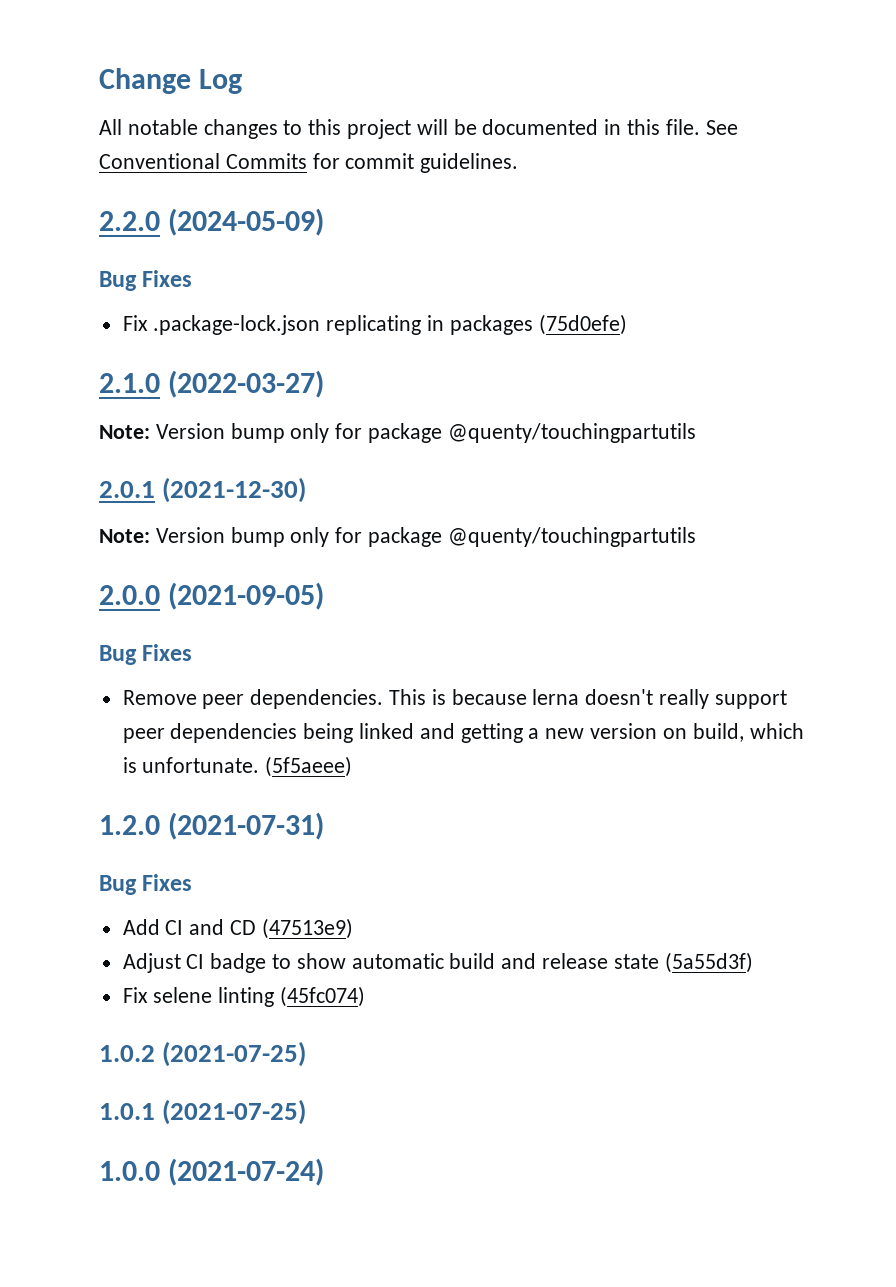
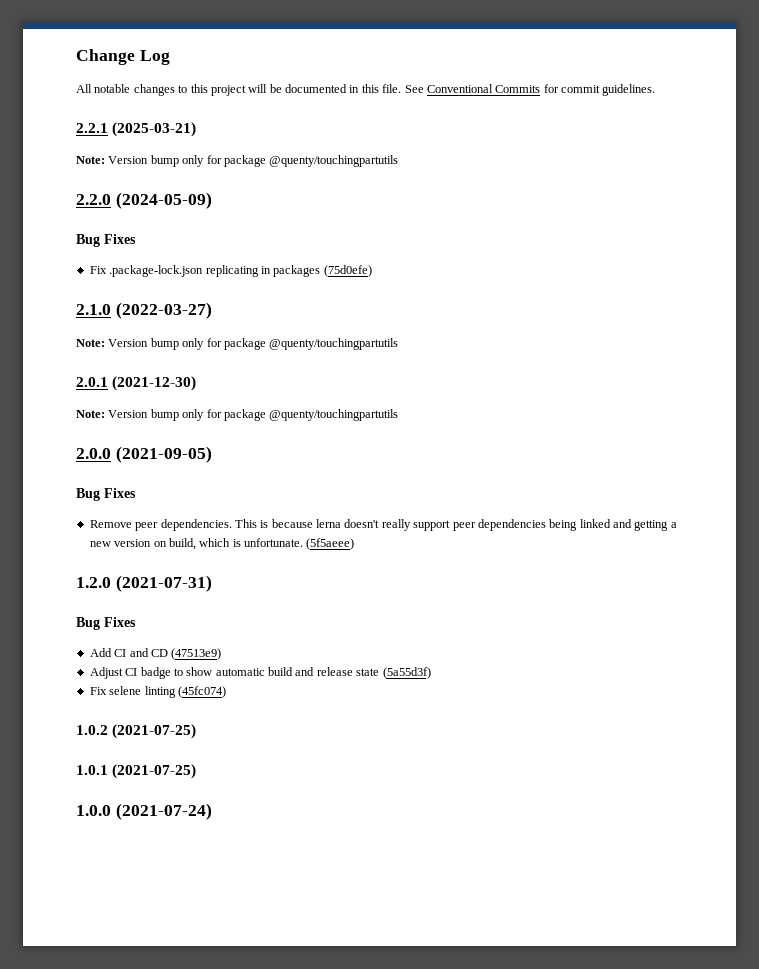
+ 2.2.1 (2025-03-21)
+ Note: Version bump only for package @quenty/touchingpartutils

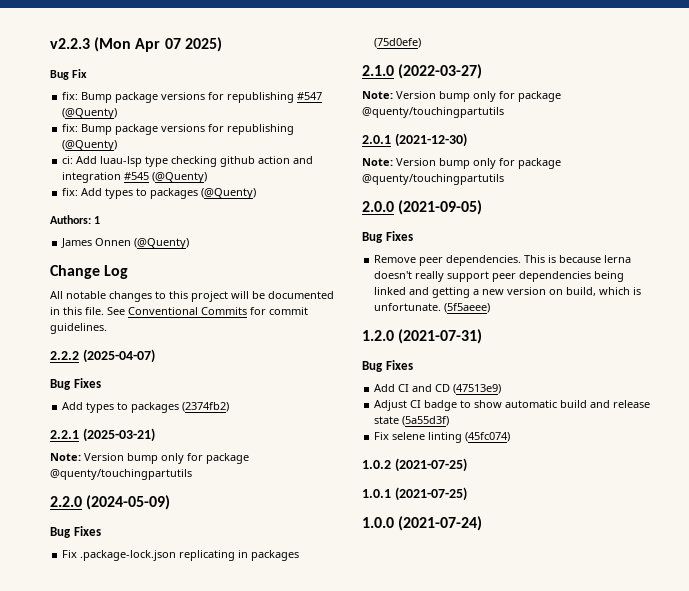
+ v2.2.3 (Mon Apr 07 2025)
+ Bug Fix
+ fix: Bump package versions for republishing #547 (@Quenty)
+ fix: Bump package versions for republishing (@Quenty)
+ ci: Add luau-lsp type checking github action and integration #545 (@Quenty)
+ fix: Add types to packages (@Quenty)
+ Authors: 1
+ James Onnen (@Quenty)
+ 2.2.2 (2025-04-07)
+ Bug Fixes
+ Add types to packages (2374fb2)

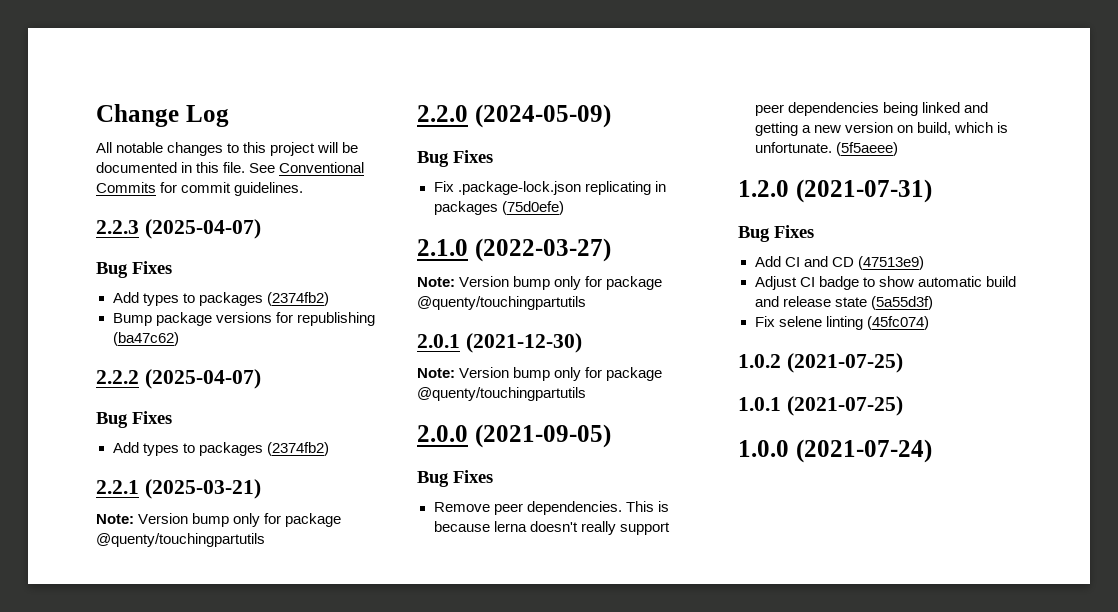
- v2.2.3 (Mon Apr 07 2025)
- Bug Fix
- fix: Bump package versions for republishing #547 (@Quenty)
- fix: Bump package versions for republishing (@Quenty)
- ci: Add luau-lsp type checking github action and integration #545 (@Quenty)
- fix: Add types to packages (@Quenty)
- Authors: 1
- James Onnen (@Quenty)
+ 2.2.3 (2025-04-07)
+ Bug Fixes
+ Add types to packages (2374fb2)
+ Bump package versions for republishing (ba47c62)

